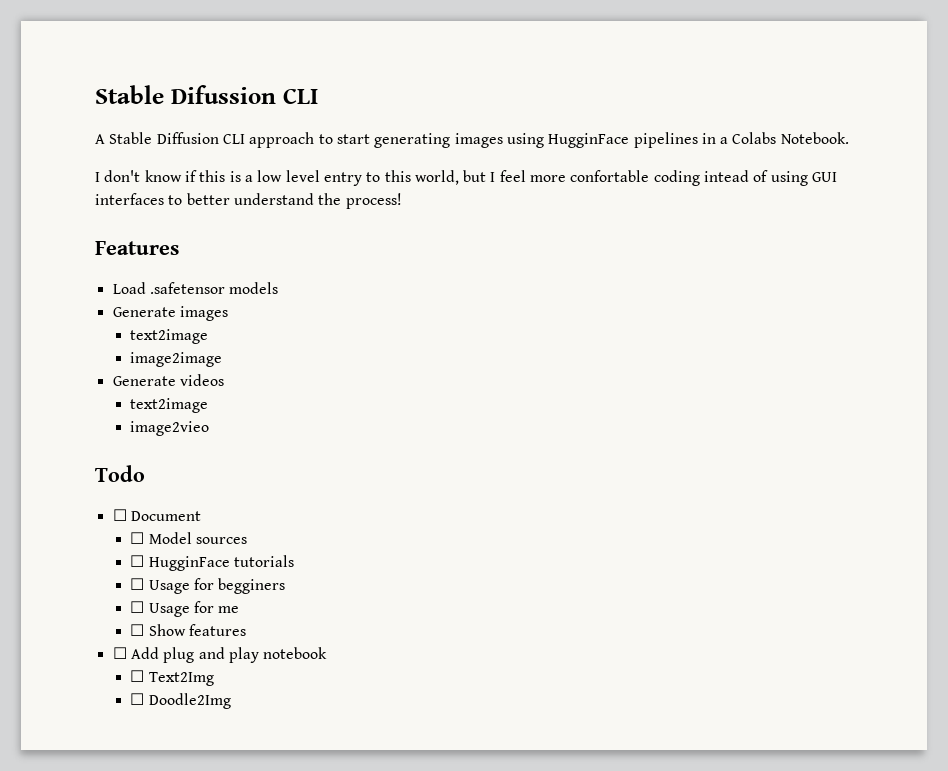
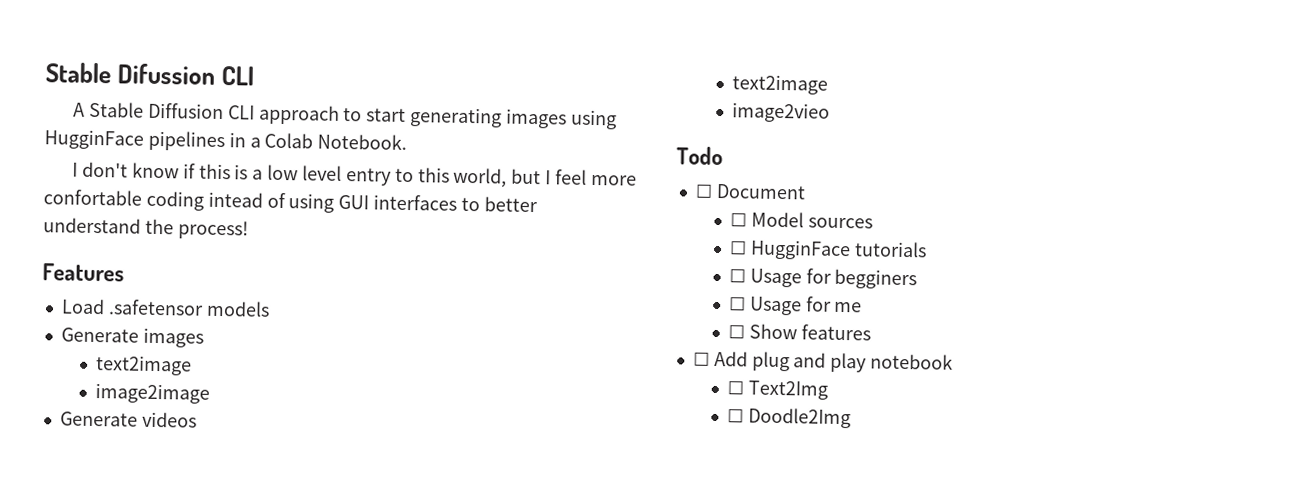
- A Stable Diffusion CLI approach to start generating images using HugginFace pipelines in a Colabs Notebook.
+ A Stable Diffusion CLI approach to start generating images using HugginFace pipelines in a Colab Notebook.

